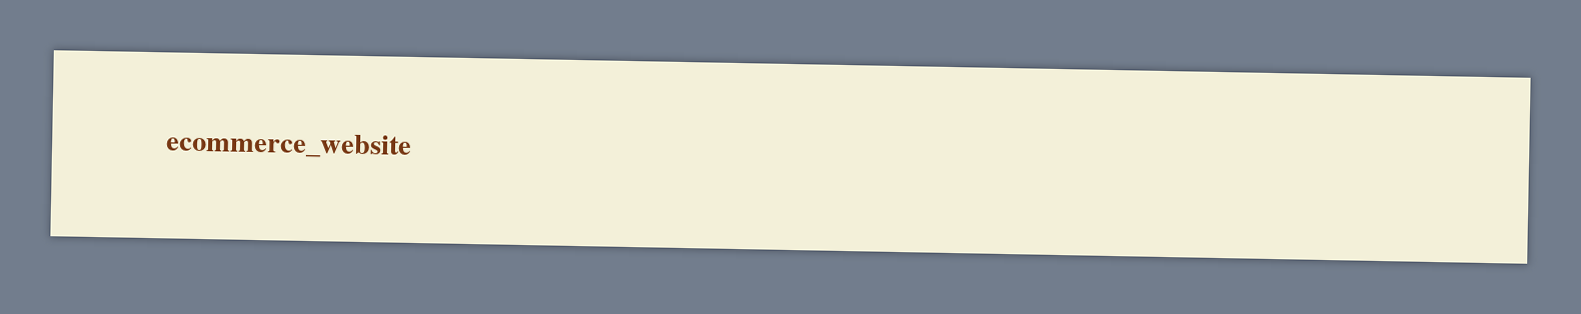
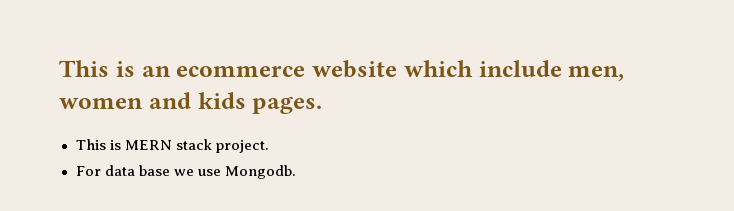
- ecommerce_website
+ This is an ecommerce website which include men, women and kids pages.
+ This is MERN stack project.
+ For data base we use Mongodb.

